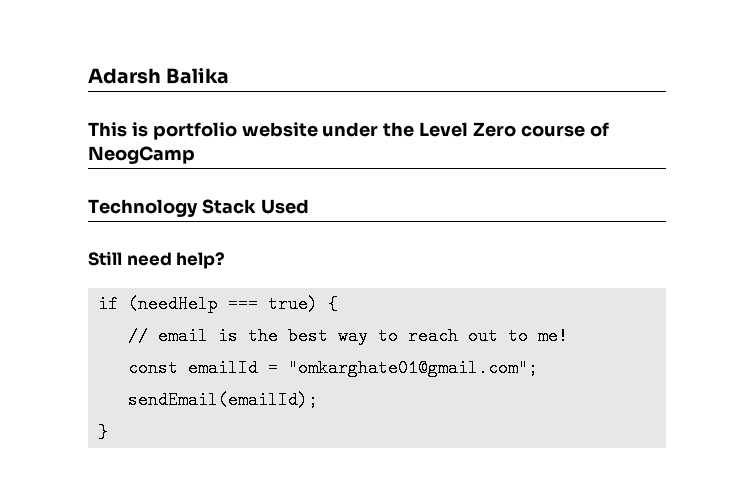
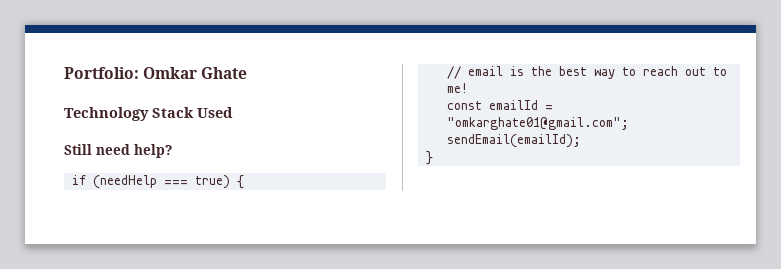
- Adarsh Balika
- This is portfolio website under the Level Zero course of NeogCamp
+ Portfolio: Omkar Ghate

